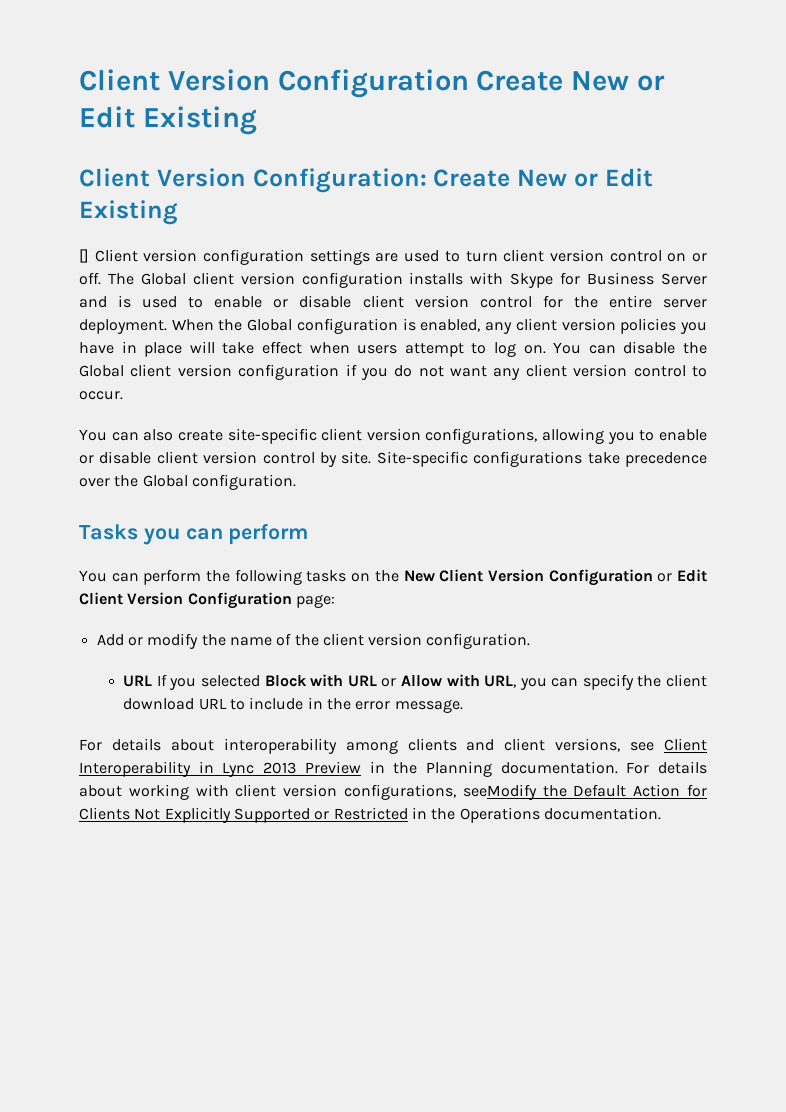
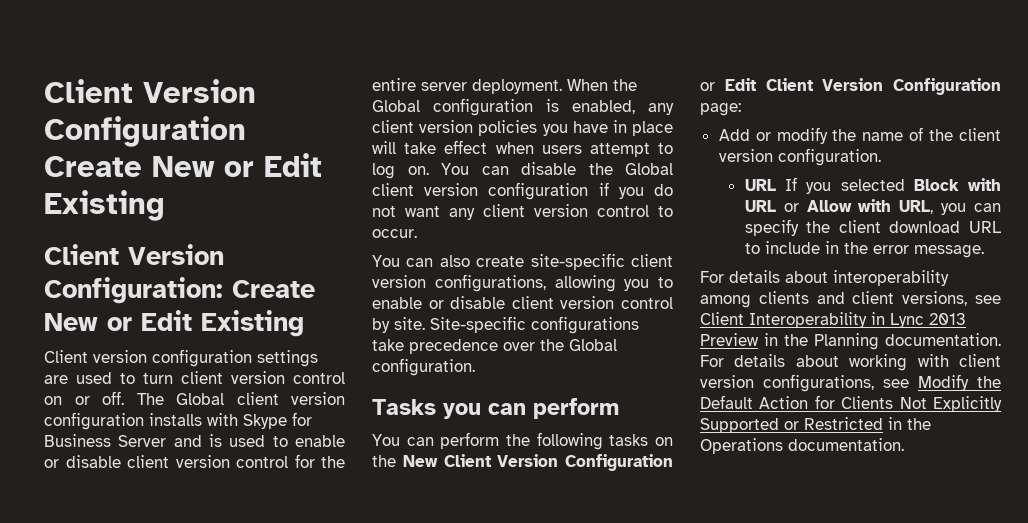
- [] Client version configuration settings are used to turn client version control on or off.
+ Client version configuration settings are used to turn client version control on or off.
- For details about working with client version configurations, seeModify the Default Action for Clients Not Explicitly Supported or Restricted in the Operations documentation.
+ For details about working with client version configurations, see Modify the Default Action for Clients Not Explicitly Supported or Restricted in the Operations documentation.

